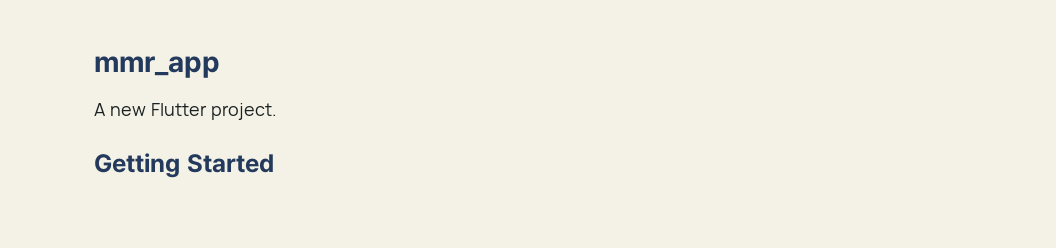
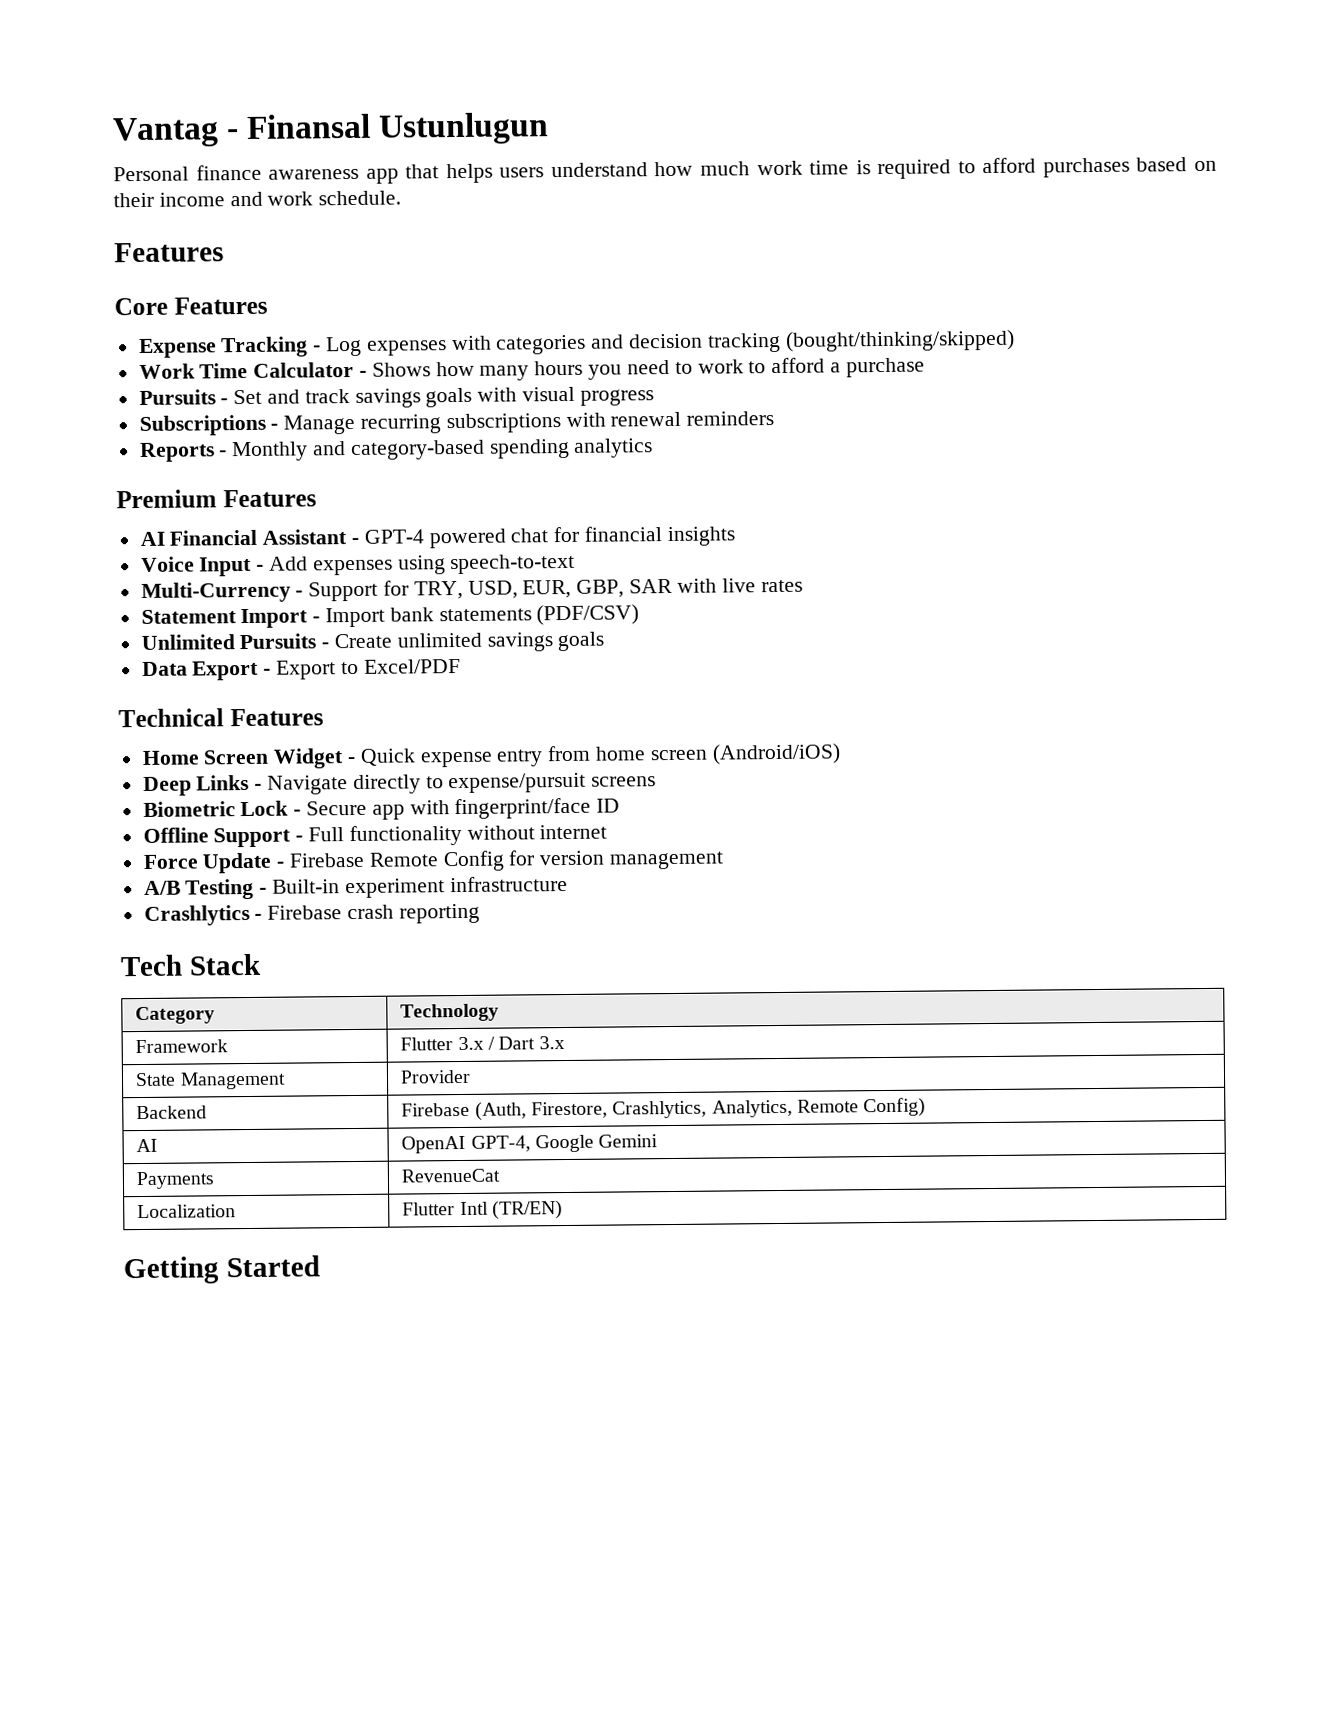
- mmr_app
- A new Flutter project.
+ Vantag - Finansal Ustunlugun
+ Personal finance awareness app that helps users understand how much work time is required to afford purchases based on their income and work schedule.
+ Features
+ Core Features
+ Expense Tracking - Log expenses with categories and decision tracking (bought/thinking/skipped)
+ Work Time Calculator - Shows how many hours you need to work to afford a purchase
+ Pursuits - Set and track savings goals with visual progress
+ Subscriptions - Manage recurring subscriptions with renewal reminders
+ Reports - Monthly and category-based spending analytics
+ Premium Features
+ AI Financial Assistant - GPT-4 powered chat for financial insights
+ Voice Input - Add expenses using speech-to-text
+ Multi-Currency - Support for TRY, USD, EUR, GBP, SAR with live rates
+ Statement Import - Import bank statements (PDF/CSV)
+ Unlimited Pursuits - Create unlimited savings goals
+ Data Export - Export to Excel/PDF
+ Technical Features
+ Home Screen Widget - Quick expense entry from home screen (Android/iOS)
+ Deep Links - Navigate directly to expense/pursuit screens
+ Biometric Lock - Secure app with fingerprint/face ID
+ Offline Support - Full functionality without internet
+ Force Update - Firebase Remote Config for version management
+ A/B Testing - Built-in experiment infrastructure
+ Crashlytics - Firebase crash reporting
+ Tech Stack
+ Category | Technology
+ Framework | Flutter 3.x / Dart 3.x
+ State Management | Provider
+ Backend | Firebase (Auth, Firestore, Crashlytics, Analytics, Remote Config)
+ AI | OpenAI GPT-4, Google Gemini
+ Payments | RevenueCat
+ Localization | Flutter Intl (TR/EN)

